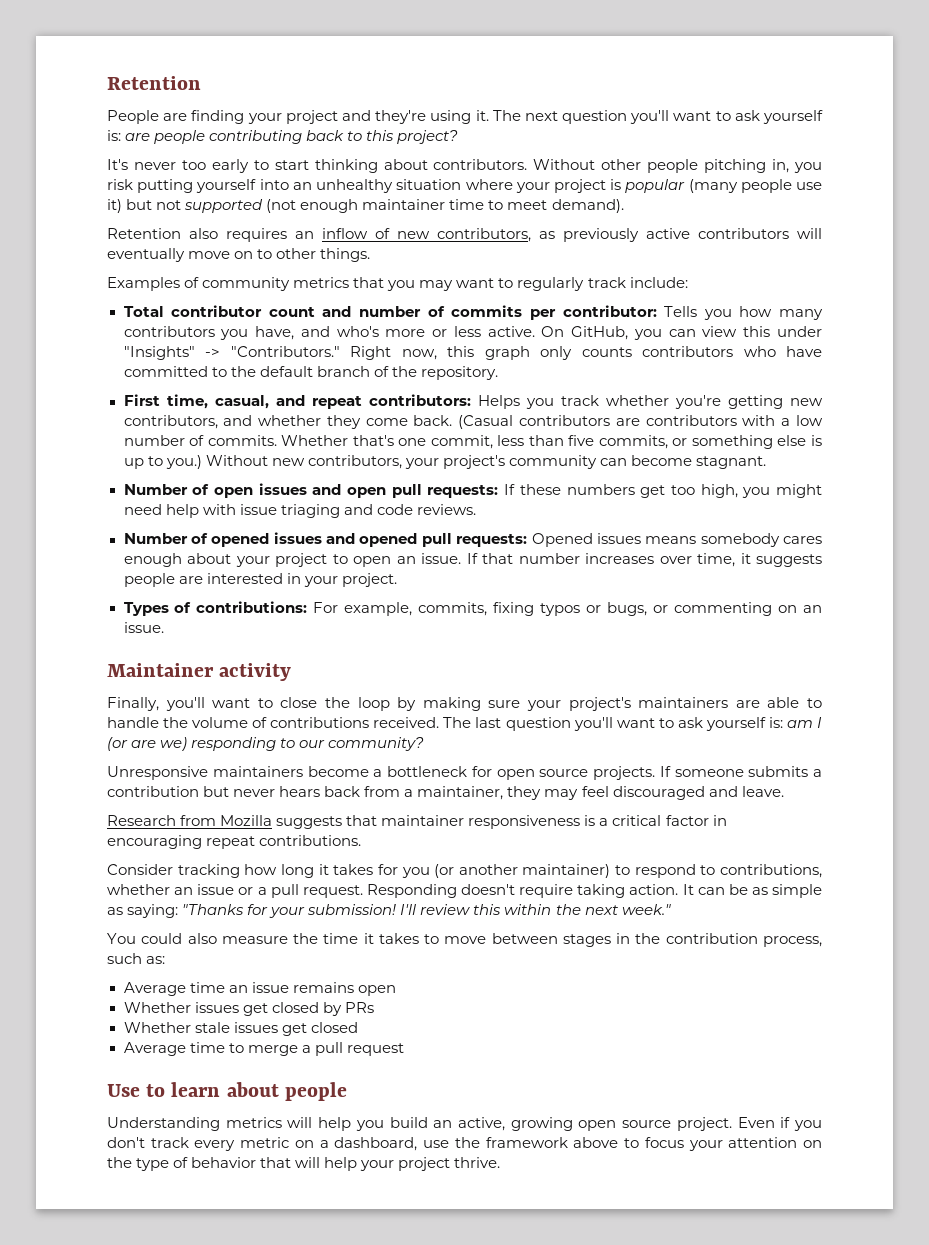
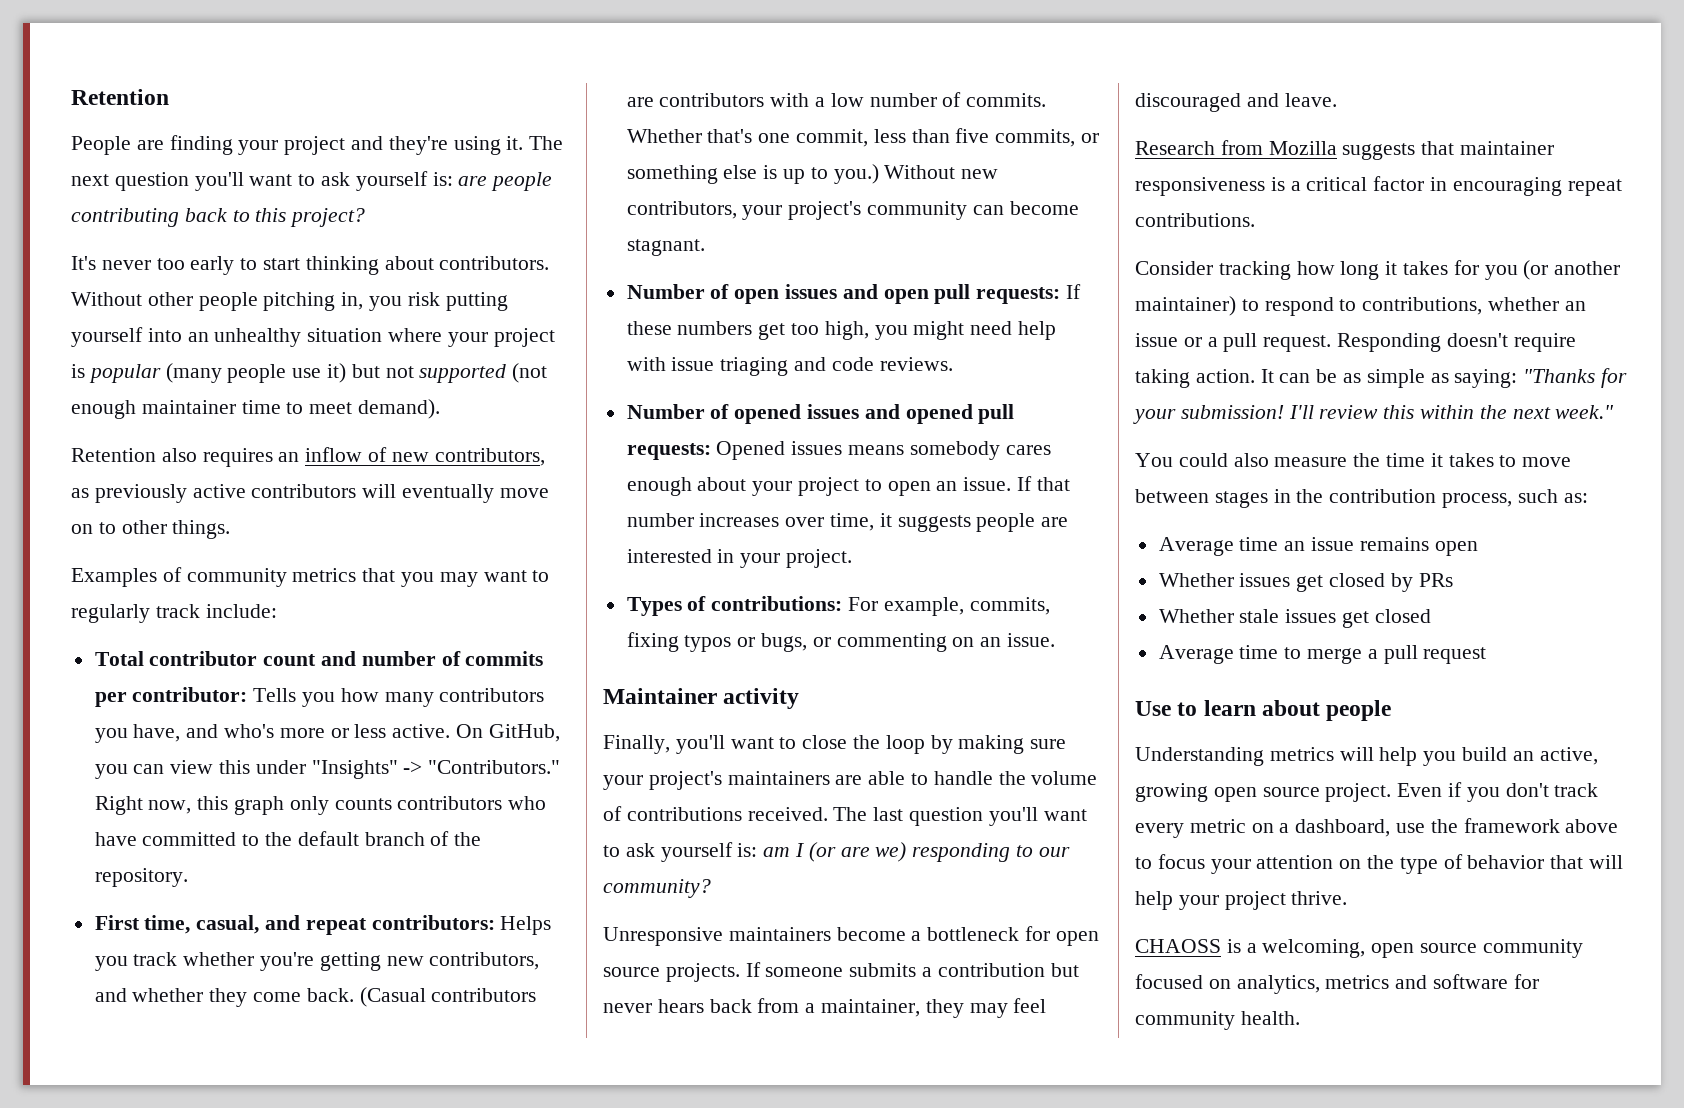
+ CHAOSS is a welcoming, open source community focused on analytics, metrics and software for community health.

